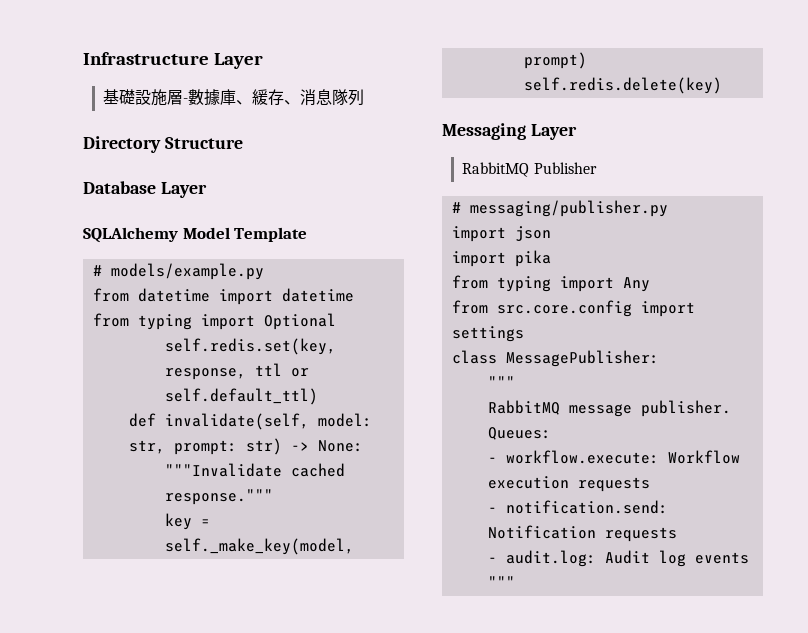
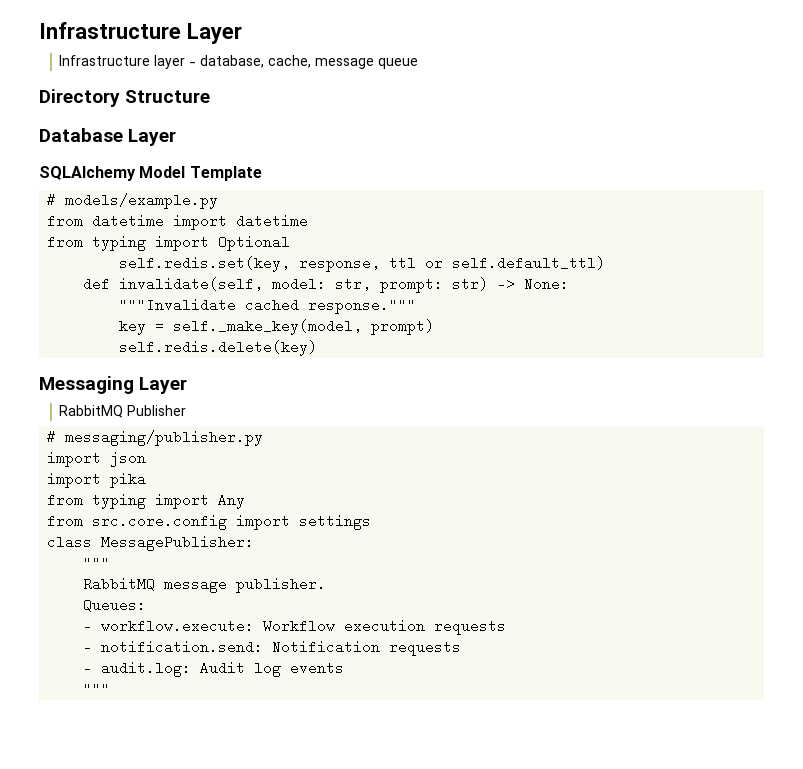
- 基礎設施層-數據庫、緩存、消息隊列
+ Infrastructure layer - database, cache, message queue

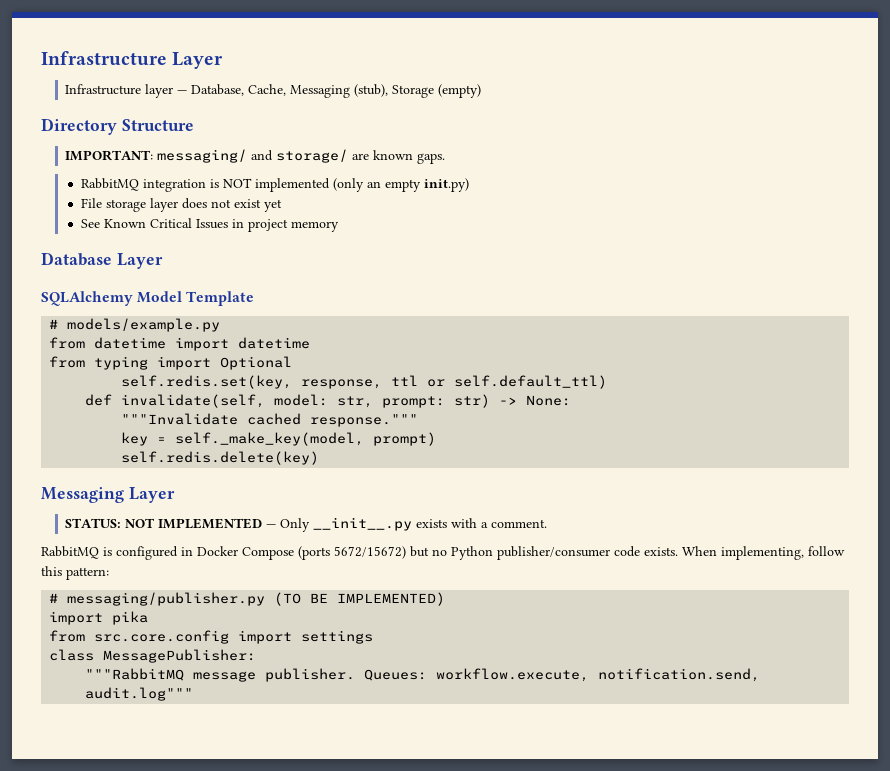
- Infrastructure layer - database, cache, message queue
+ Infrastructure layer — Database, Cache, Messaging (stub), Storage (empty)
  Directory Structure
+ IMPORTANT: messaging/ and storage/ are known gaps.
+ RabbitMQ integration is NOT implemented (only an empty init.py)
+ File storage layer does not exist yet
+ See Known Critical Issues in project memory
- RabbitMQ Publisher
+ STATUS: NOT IMPLEMENTED — Only __init__.py exists with a comment.
+ RabbitMQ is configured in Docker Compose (ports 5672/15672) but no Python publisher/consumer code exists. When implementing, follow this pattern:
- # messaging/publisher.py
- import json
+ # messaging/publisher.py (TO BE IMPLEMENTED)
- from typing import Any
  class MessagePublisher:
- """
- RabbitMQ message publisher.
- Queues:
- - workflow.execute: Workflow execution requests
- - notification.send: Notification requests
- - audit.log: Audit log events
- """
+ """RabbitMQ message publisher. Queues: workflow.execute, notification.send, audit.log"""

